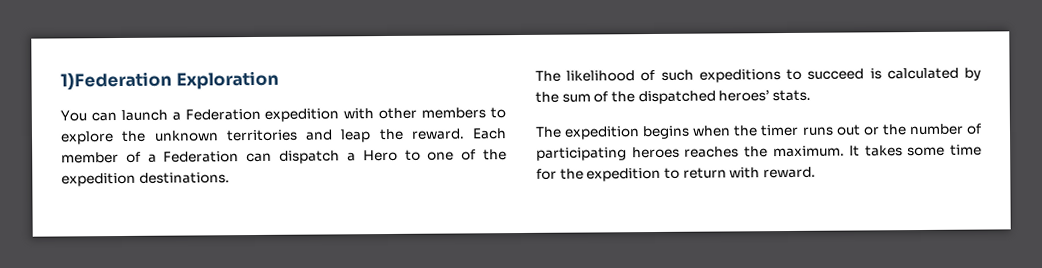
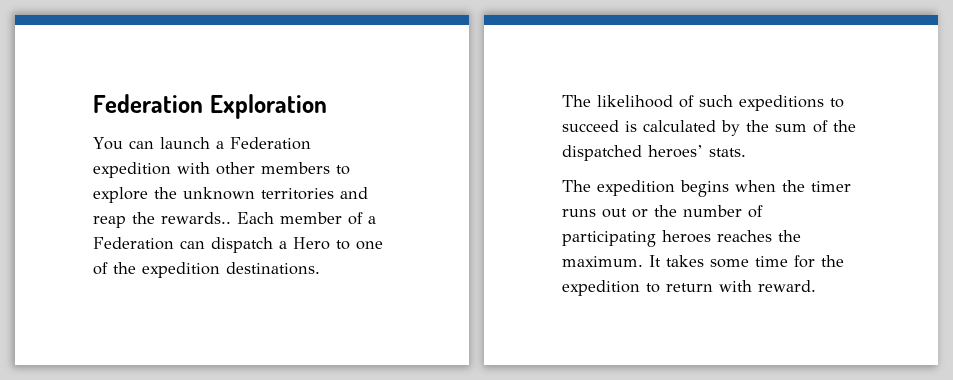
- 1)Federation Exploration
+ Federation Exploration
- You can launch a Federation expedition with other members to explore the unknown territories and leap the reward.
+ You can launch a Federation expedition with other members to explore the unknown territories and reap the rewards..

